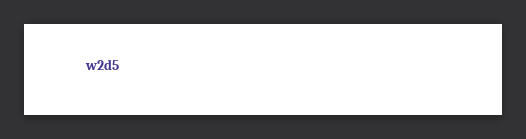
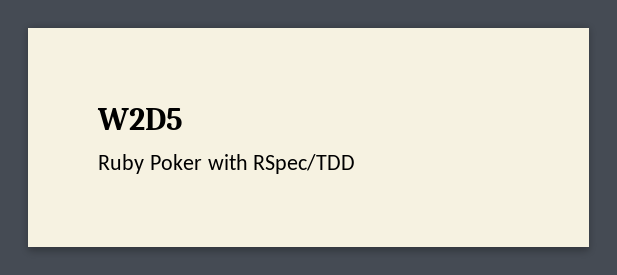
- w2d5
+ W2D5
+ Ruby Poker with RSpec/TDD

